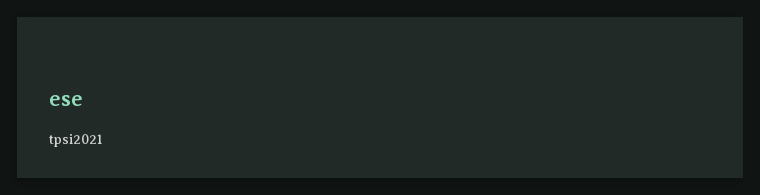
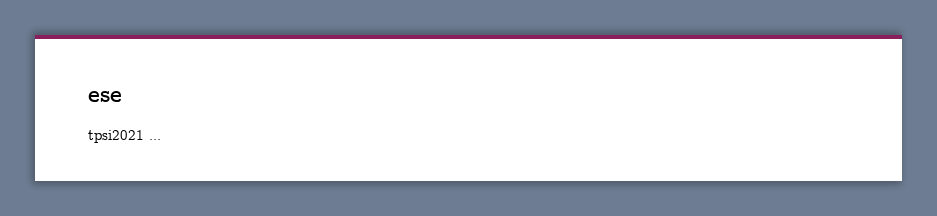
- tpsi2021
+ tpsi2021 ...

